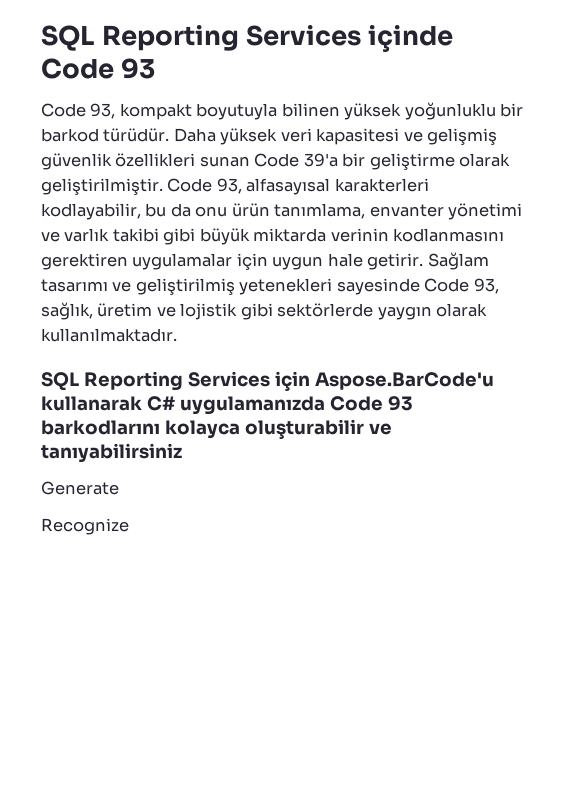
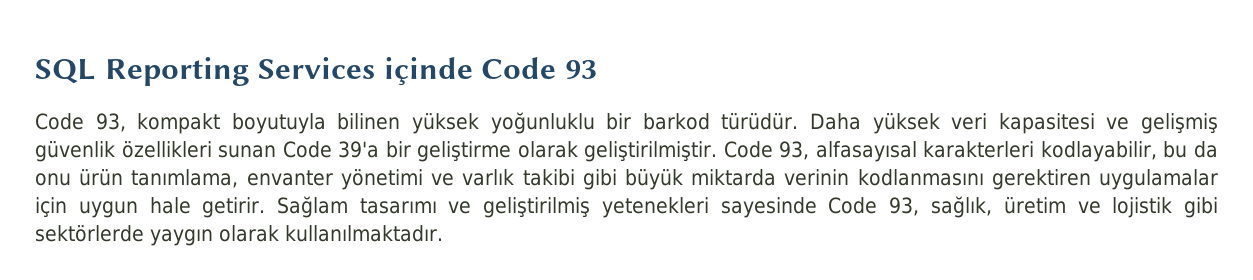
- SQL Reporting Services için Aspose.BarCode'u kullanarak C# uygulamanızda Code 93 barkodlarını kolayca oluşturabilir ve tanıyabilirsiniz
- Generate
- Recognize

